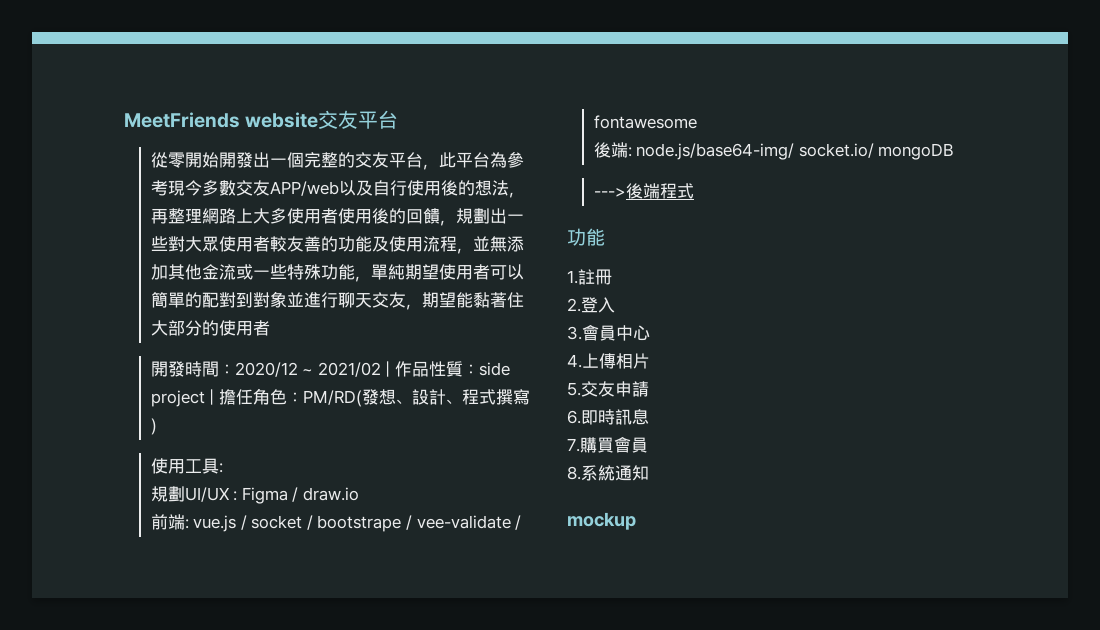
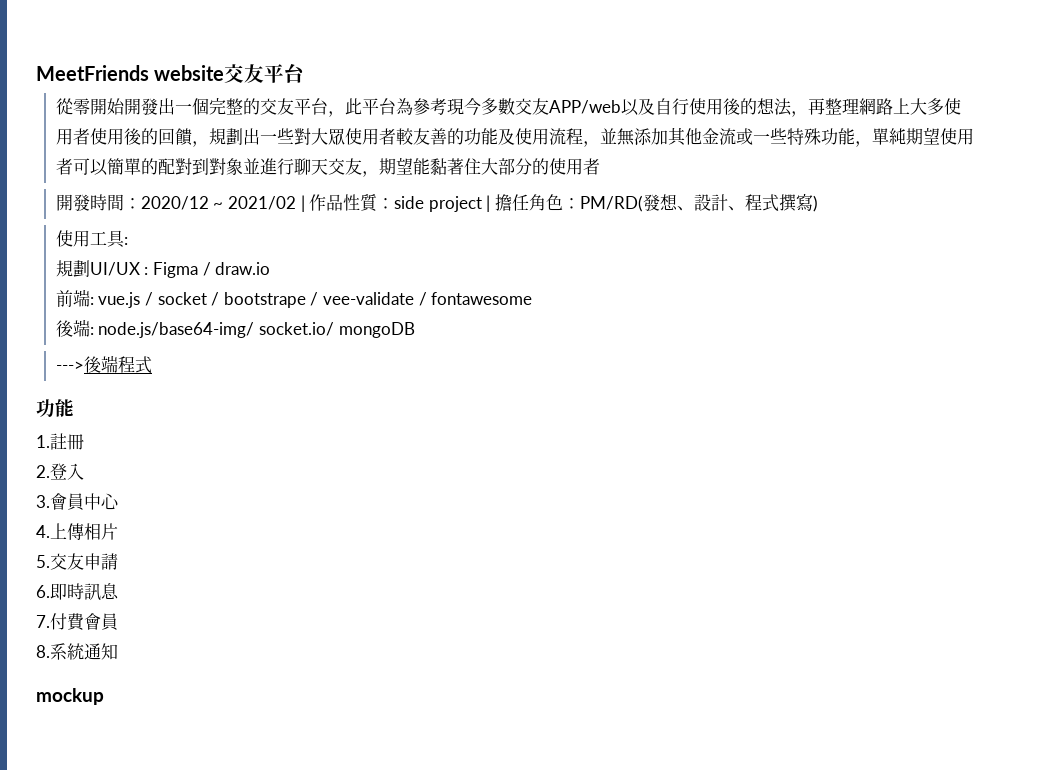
- 7.購買會員
+ 7.付費會員

